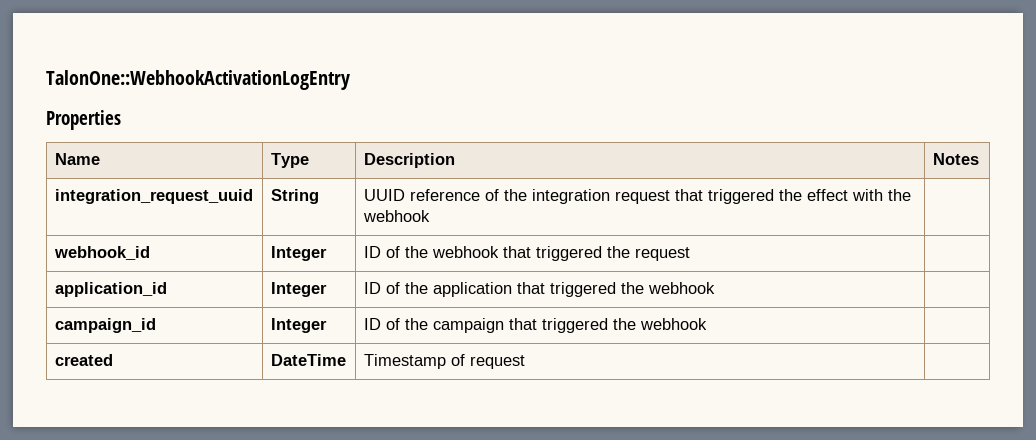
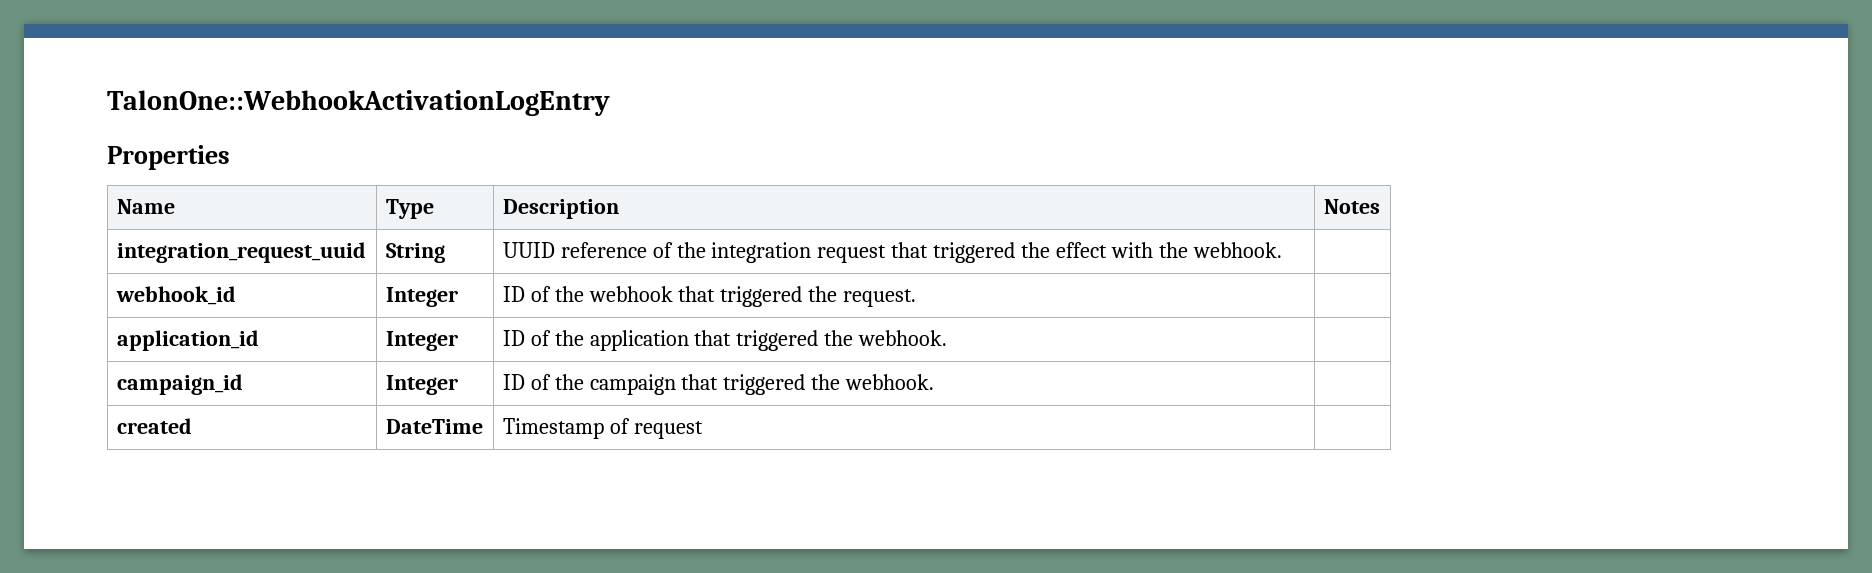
- integration_request_uuid | String | UUID reference of the integration request that triggered the effect with the webhook |
+ integration_request_uuid | String | UUID reference of the integration request that triggered the effect with the webhook. |
- webhook_id | Integer | ID of the webhook that triggered the request |
+ webhook_id | Integer | ID of the webhook that triggered the request. |
- application_id | Integer | ID of the application that triggered the webhook |
+ application_id | Integer | ID of the application that triggered the webhook. |
- campaign_id | Integer | ID of the campaign that triggered the webhook |
+ campaign_id | Integer | ID of the campaign that triggered the webhook. |

